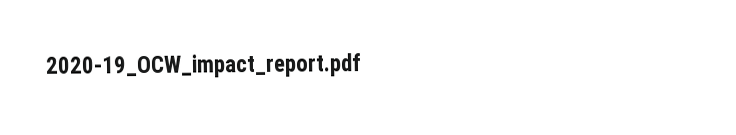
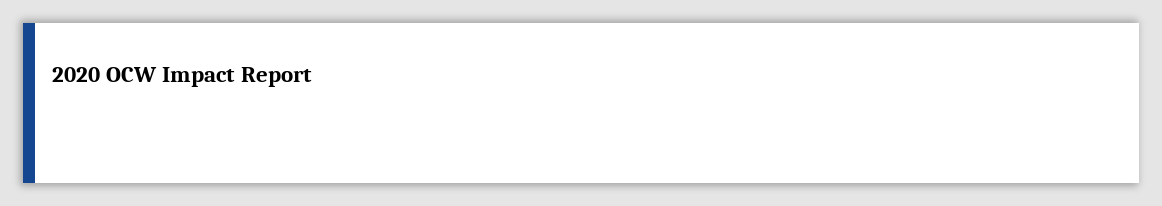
- 2020-19_OCW_impact_report.pdf
+ 2020 OCW Impact Report

